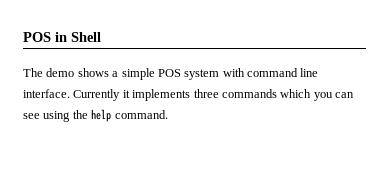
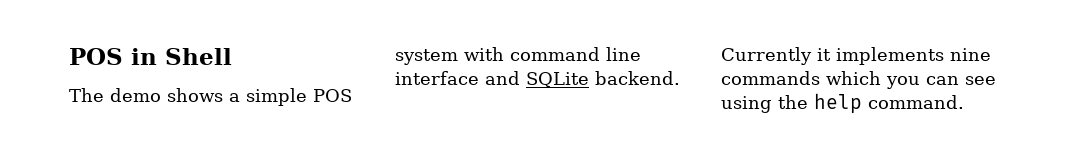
- The demo shows a simple POS system with command line interface.
+ The demo shows a simple POS system with command line interface and SQLite backend.
- Currently it implements three commands which you can see using the help command.
+ Currently it implements nine commands which you can see using the help command.

